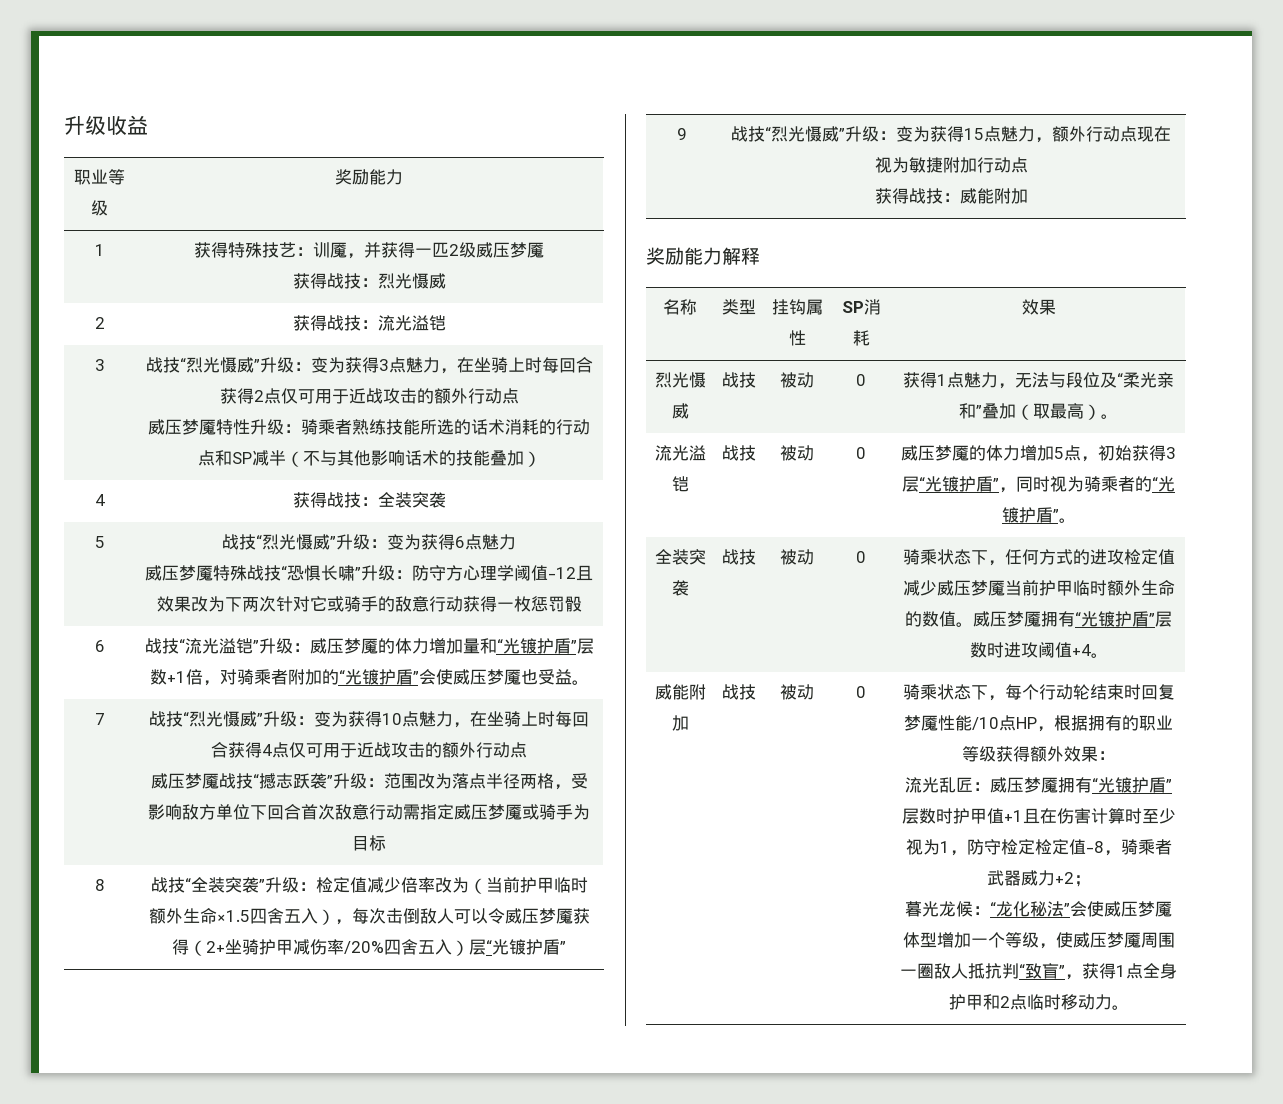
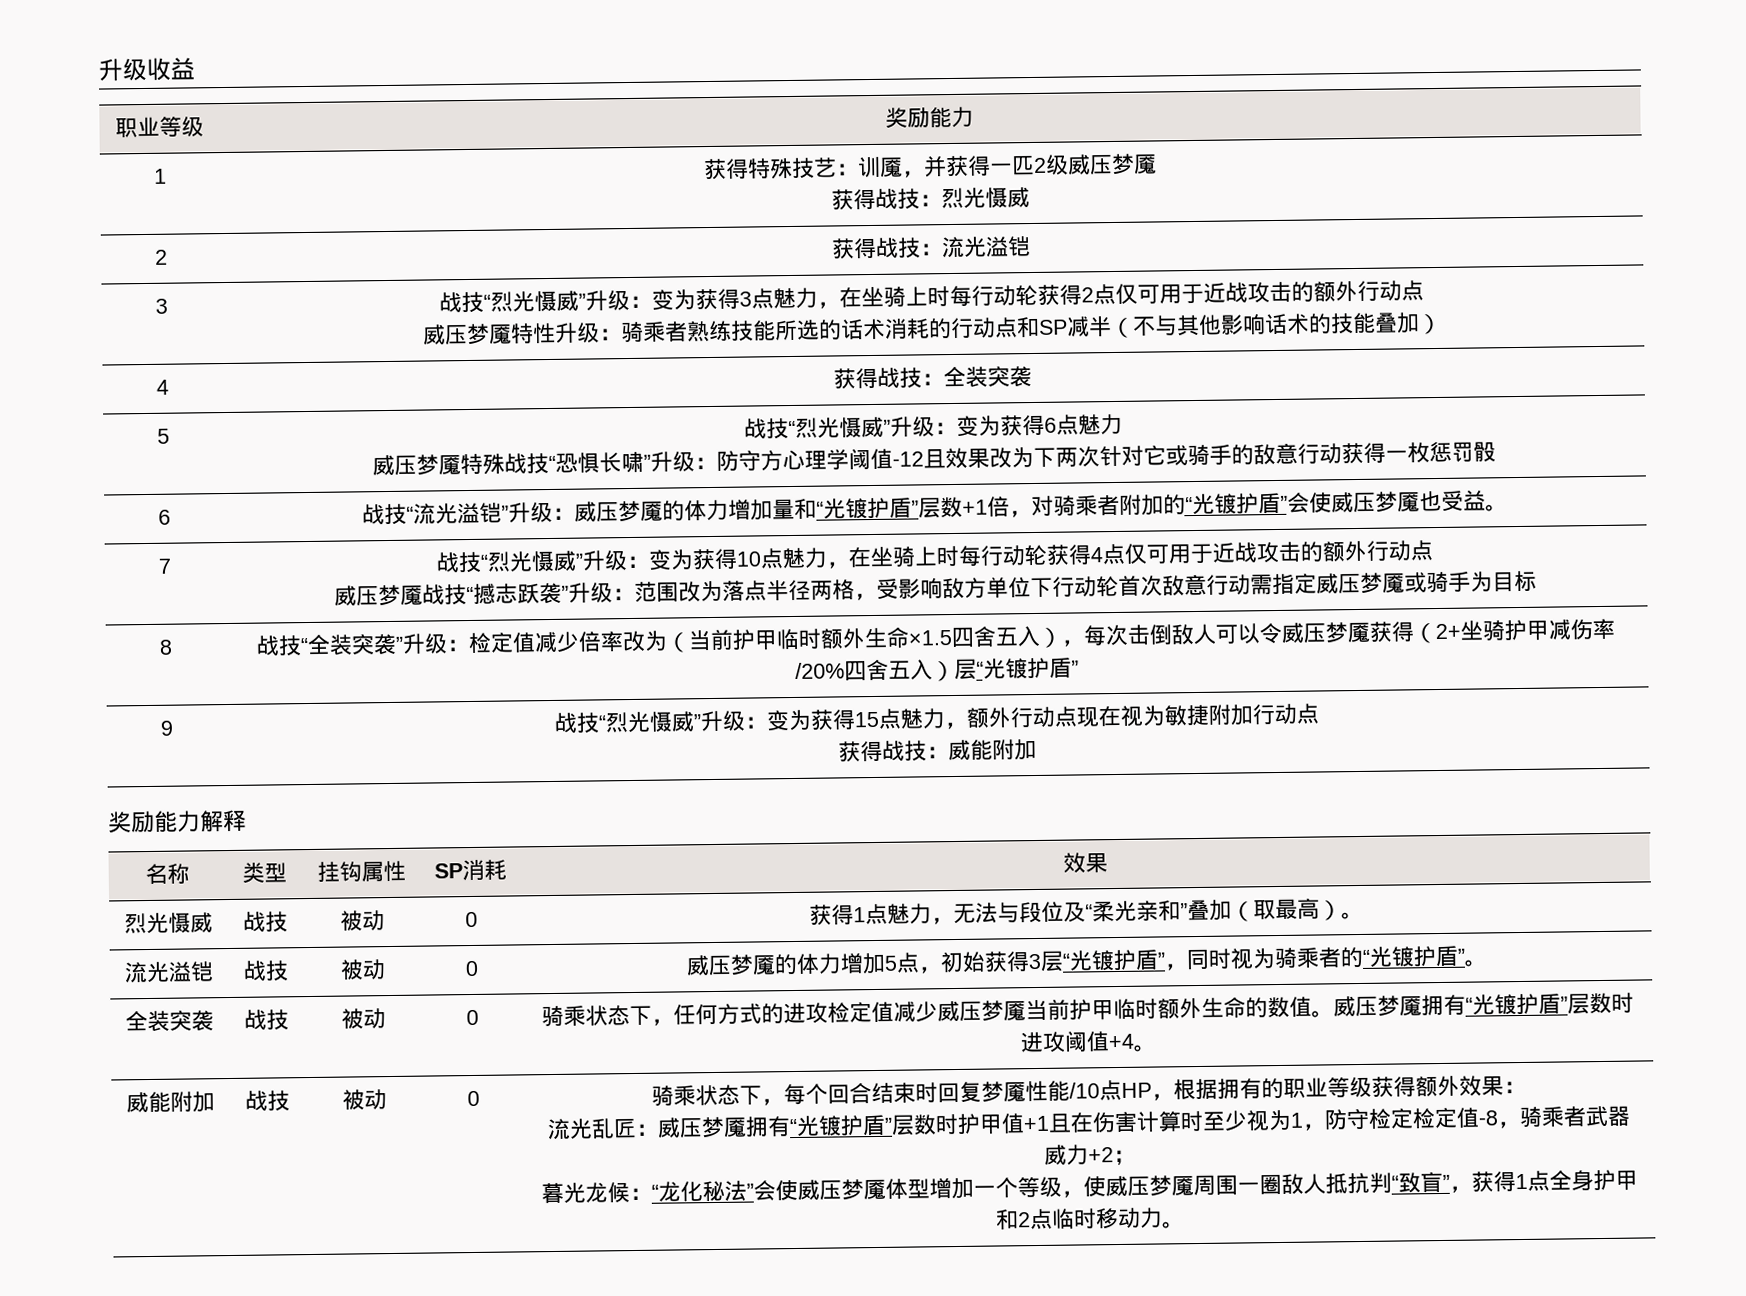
- 战技“烈光慑威”升级：变为获得3点魅力，在坐骑上时每回合获得2点仅可用于近战攻击的额外行动点
+ 战技“烈光慑威”升级：变为获得3点魅力，在坐骑上时每行动轮获得2点仅可用于近战攻击的额外行动点
- 战技“烈光慑威”升级：变为获得10点魅力，在坐骑上时每回合获得4点仅可用于近战攻击的额外行动点
+ 战技“烈光慑威”升级：变为获得10点魅力，在坐骑上时每行动轮获得4点仅可用于近战攻击的额外行动点
- 威压梦魇战技“撼志跃袭”升级：范围改为落点半径两格，受影响敌方单位下回合首次敌意行动需指定威压梦魇或骑手为目标
+ 威压梦魇战技“撼志跃袭”升级：范围改为落点半径两格，受影响敌方单位下行动轮首次敌意行动需指定威压梦魇或骑手为目标
- 骑乘状态下，每个行动轮结束时回复梦魇性能/10点HP，根据拥有的职业等级获得额外效果：
+ 骑乘状态下，每个回合结束时回复梦魇性能/10点HP，根据拥有的职业等级获得额外效果：

